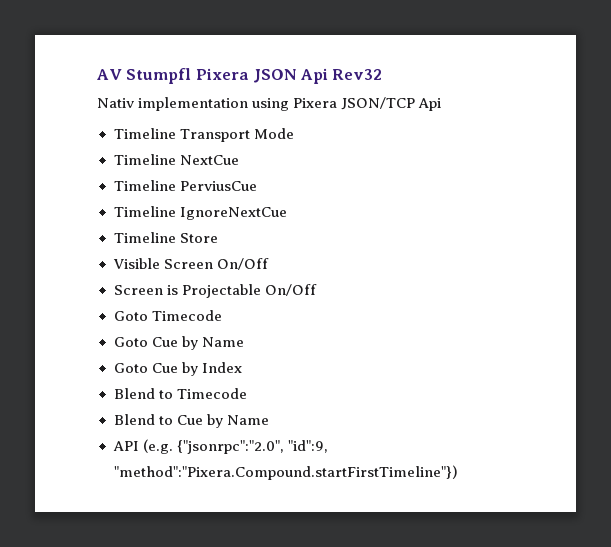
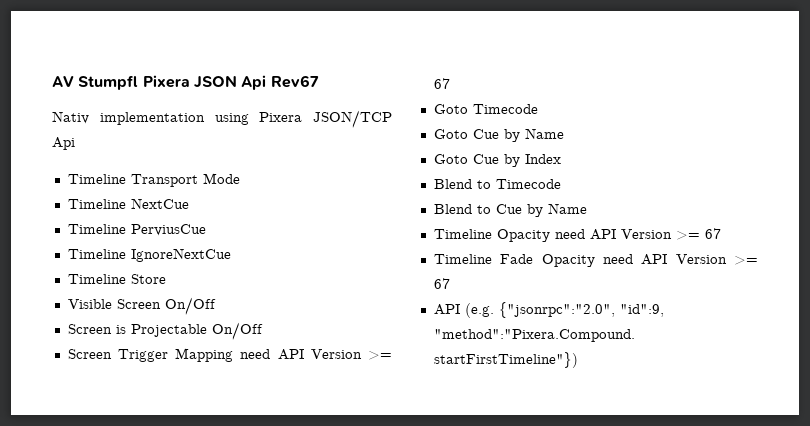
- AV Stumpfl Pixera JSON Api Rev32
+ AV Stumpfl Pixera JSON Api Rev67
+ Screen Trigger Mapping need API Version >= 67
+ Timeline Opacity need API Version >= 67
+ Timeline Fade Opacity need API Version >= 67

